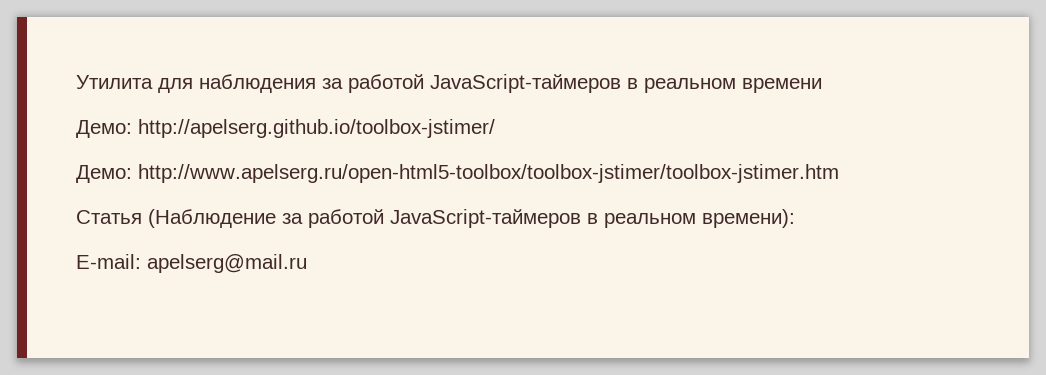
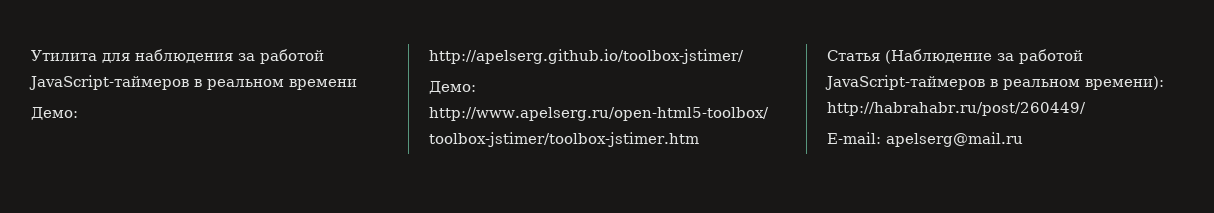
- Статья (Наблюдение за работой JavaScript-таймеров в реальном времени):
+ Статья (Наблюдение за работой JavaScript-таймеров в реальном времени): http://habrahabr.ru/post/260449/

